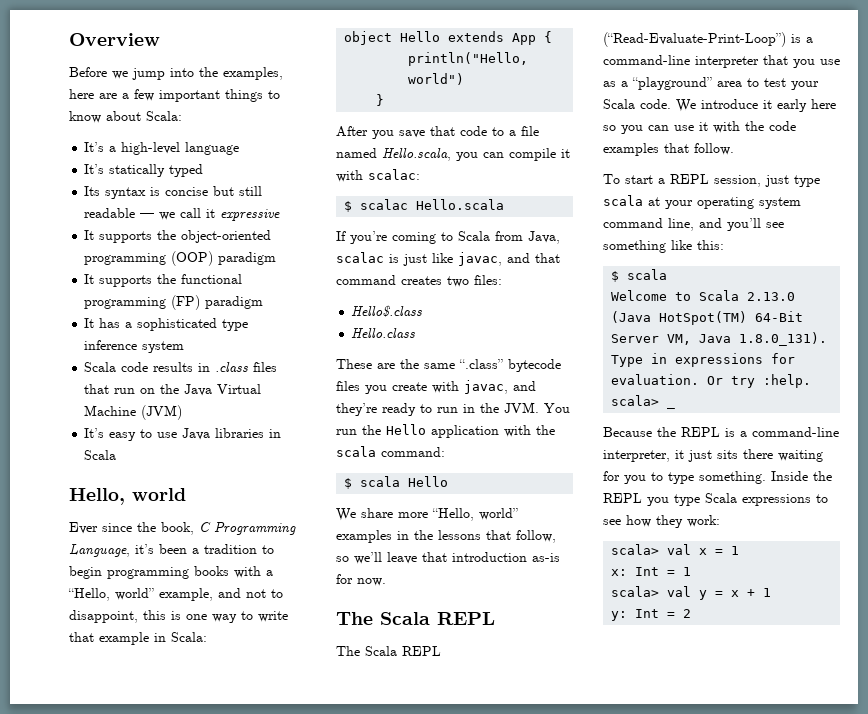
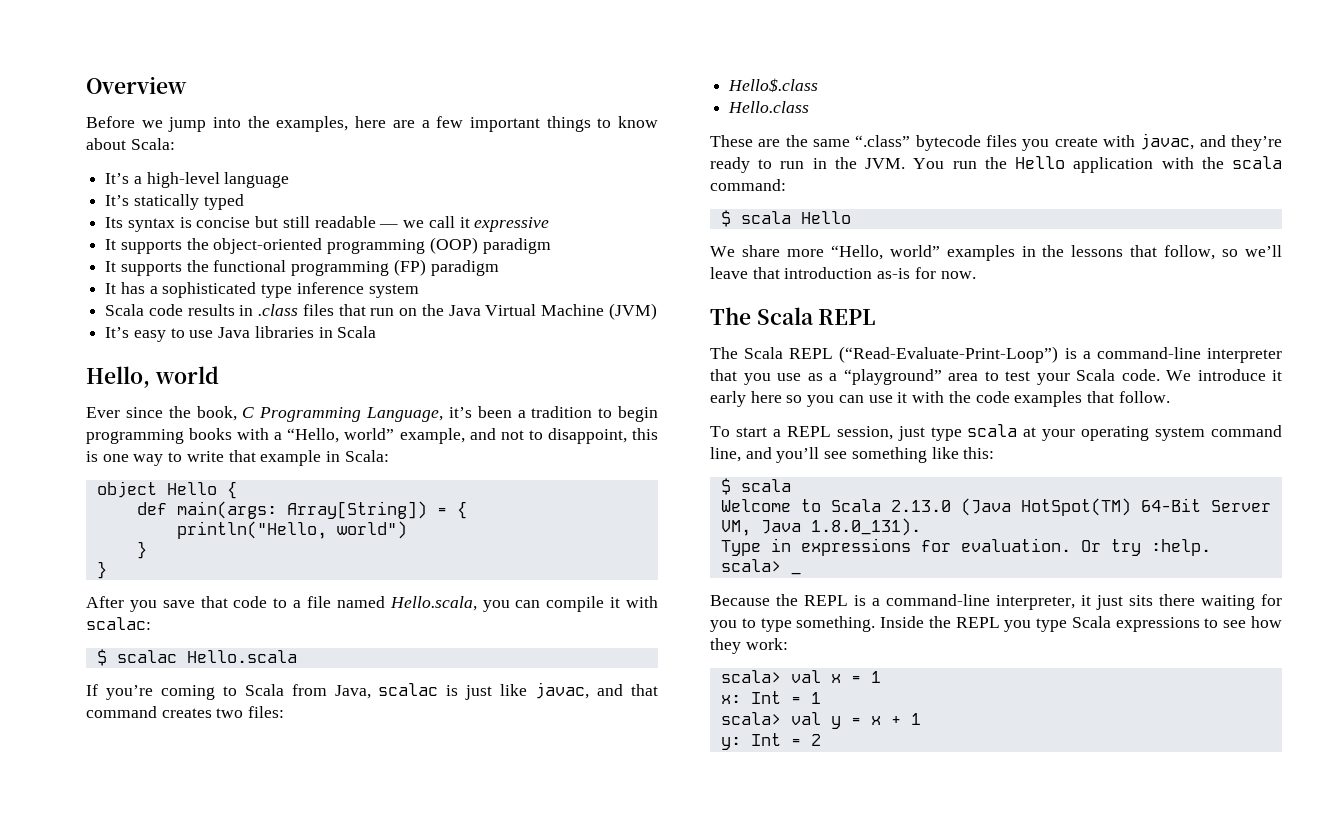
- object Hello extends App {
+ object Hello {
+ def main(args: Array[String]) = {
  println("Hello, world")
+ }

